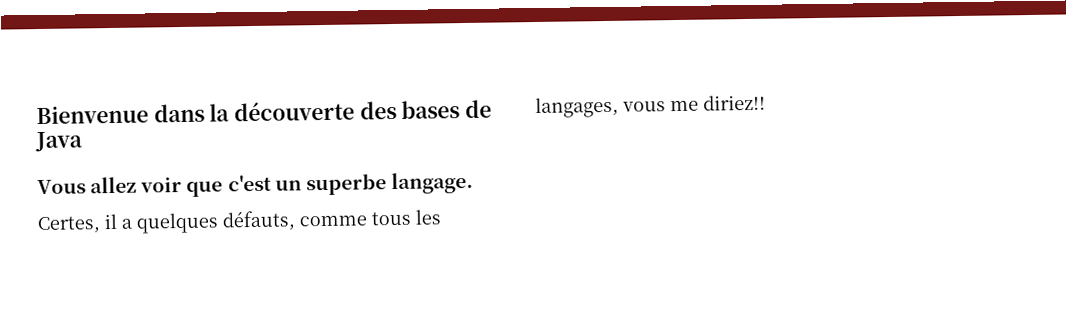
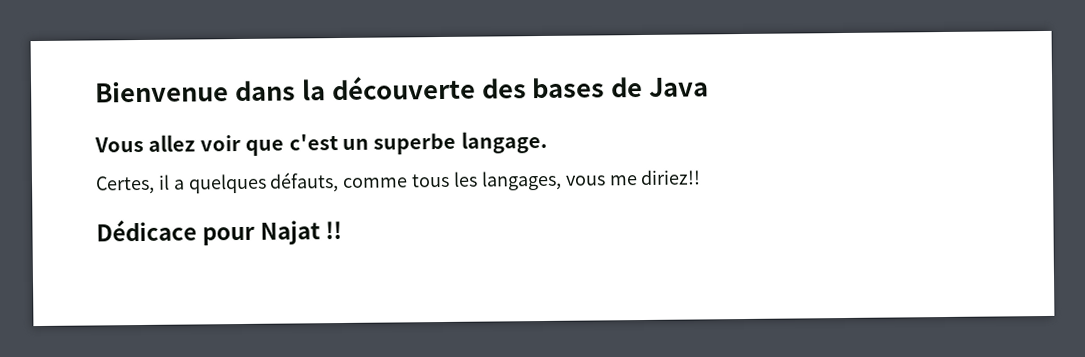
+ Dédicace pour Najat !!

